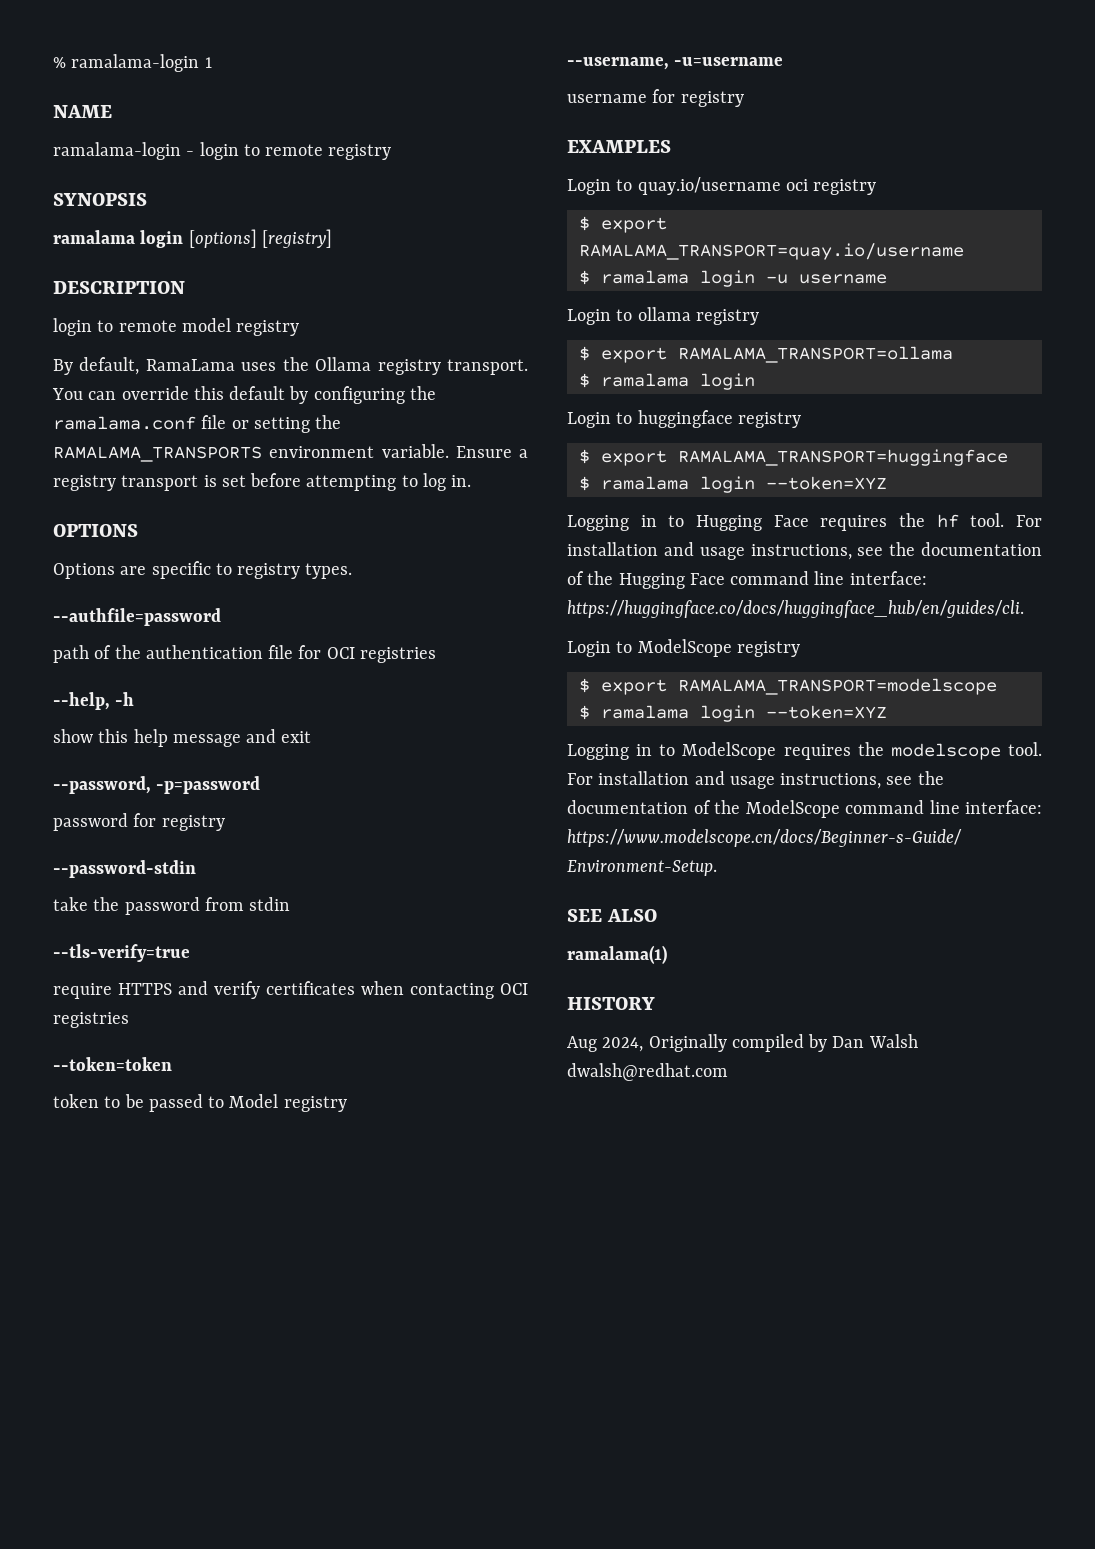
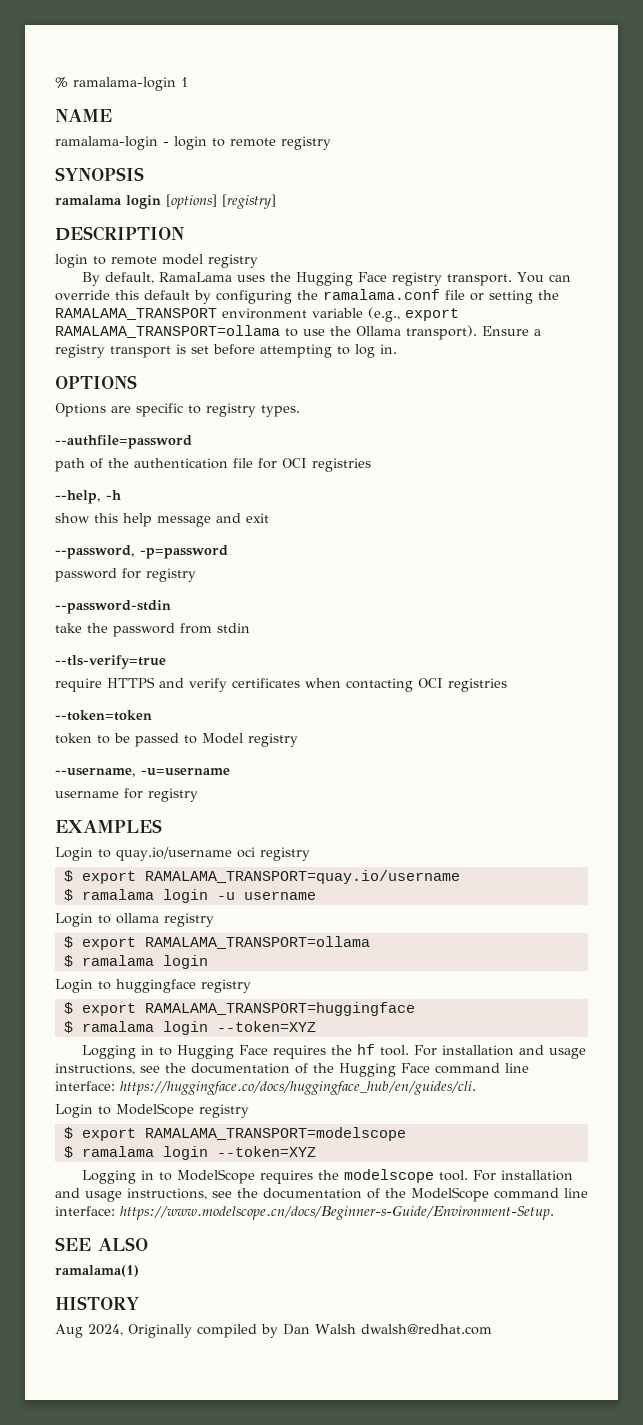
- By default, RamaLama uses the Ollama registry transport.
+ By default, RamaLama uses the Hugging Face registry transport.
- You can override this default by configuring the ramalama.conf file or setting the RAMALAMA_TRANSPORTS environment variable.
+ You can override this default by configuring the ramalama.conf file or setting the RAMALAMA_TRANSPORT environment variable (e.g., export RAMALAMA_TRANSPORT=ollama to use the Ollama transport).

